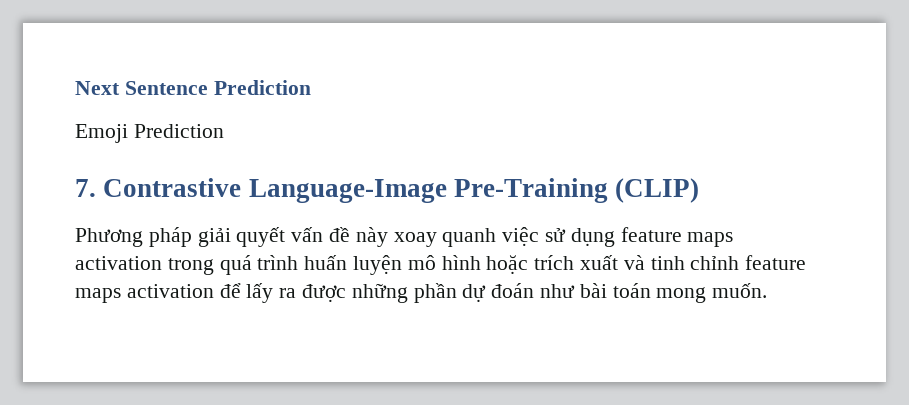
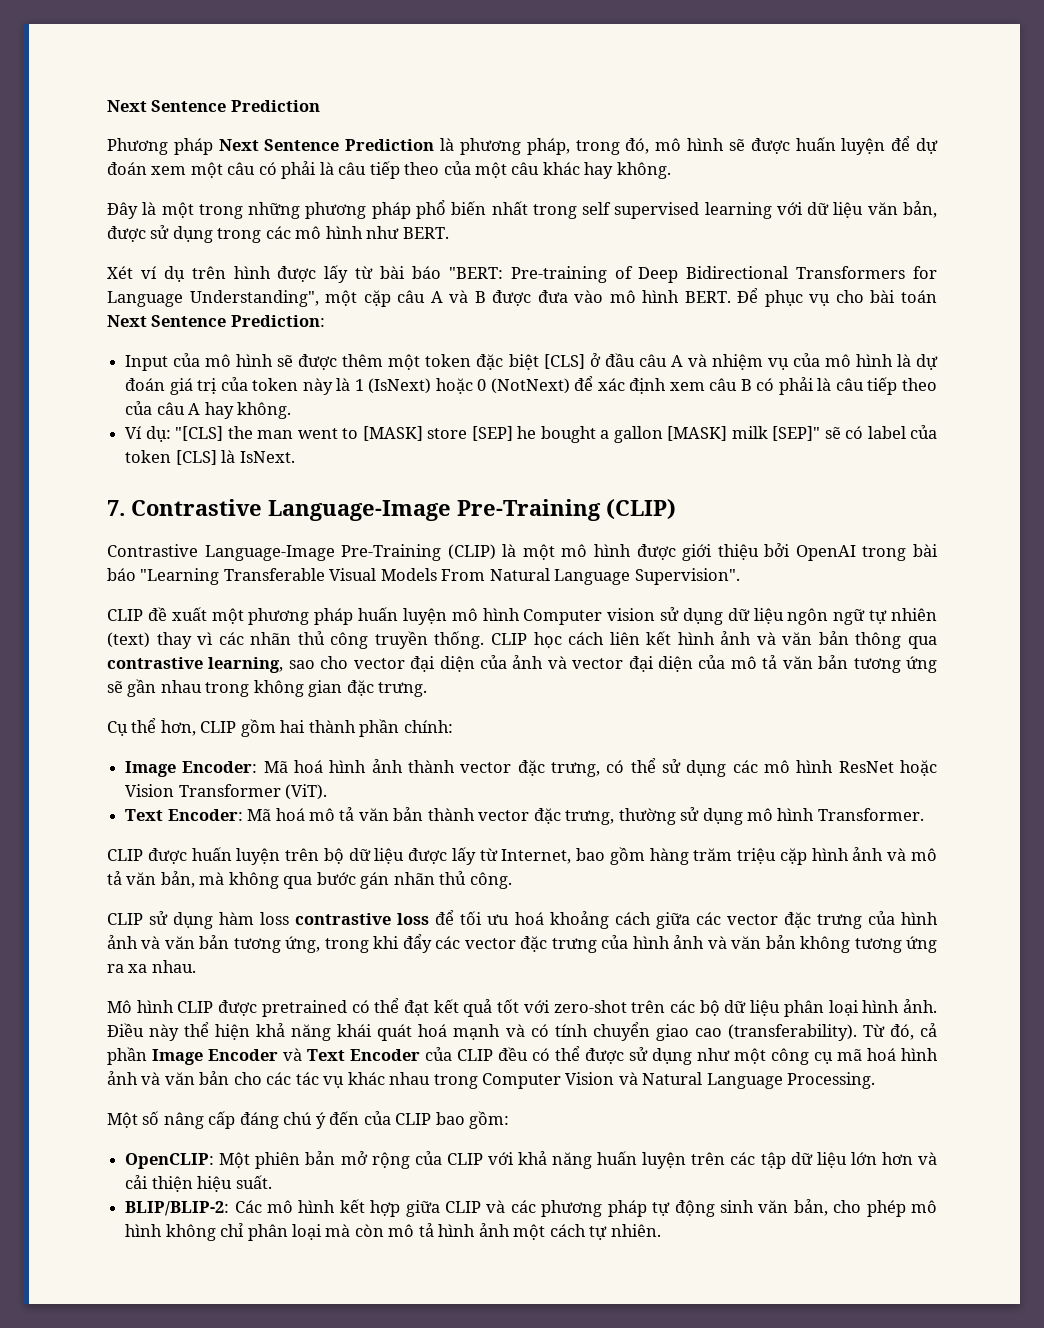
- Emoji Prediction
+ Phương pháp Next Sentence Prediction là phương pháp, trong đó, mô hình sẽ được huấn luyện để dự đoán xem một câu có phải là câu tiếp theo của một câu khác hay không.
+ Đây là một trong những phương pháp phổ biến nhất trong self supervised learning với dữ liệu văn bản, được sử dụng trong các mô hình như BERT.
+ Xét ví dụ trên hình được lấy từ bài báo "BERT: Pre-training of Deep Bidirectional Transformers for Language Understanding", một cặp câu A và B được đưa vào mô hình BERT. Để phục vụ cho bài toán Next Sentence Prediction:
+ Input của mô hình sẽ được thêm một token đặc biệt [CLS] ở đầu câu A và nhiệm vụ của mô hình là dự đoán giá trị của token này là 1 (IsNext) hoặc 0 (NotNext) để xác định xem câu B có phải là câu tiếp theo của câu A hay không.
+ Ví dụ: "[CLS] the man went to [MASK] store [SEP] he bought a gallon [MASK] milk [SEP]" sẽ có label của token [CLS] là IsNext.
- Phương pháp giải quyết vấn đề này xoay quanh việc sử dụng feature maps activation trong quá trình huấn luyện mô hình hoặc trích xuất và tinh chỉnh feature maps activation để lấy ra được những phần dự đoán như bài toán mong muốn.
+ Contrastive Language-Image Pre-Training (CLIP) là một mô hình được giới thiệu bởi OpenAI trong bài báo "Learning Transferable Visual Models From Natural Language Supervision".
+ CLIP đề xuất một phương pháp huấn luyện mô hình Computer vision sử dụng dữ liệu ngôn ngữ tự nhiên (text) thay vì các nhãn thủ công truyền thống. CLIP học cách liên kết hình ảnh và văn bản thông qua contrastive learning, sao cho vector đại diện của ảnh và vector đại diện của mô tả văn bản tương ứng sẽ gần nhau trong không gian đặc trưng.
+ Cụ thể hơn, CLIP gồm hai thành phần chính:
+ Image Encoder: Mã hoá hình ảnh thành vector đặc trưng, có thể sử dụng các mô hình ResNet hoặc Vision Transformer (ViT).
+ Text Encoder: Mã hoá mô tả văn bản thành vector đặc trưng, thường sử dụng mô hình Transformer.
+ CLIP được huấn luyện trên bộ dữ liệu được lấy từ Internet, bao gồm hàng trăm triệu cặp hình ảnh và mô tả văn bản, mà không qua bước gán nhãn thủ công.
+ CLIP sử dụng hàm loss contrastive loss để tối ưu hoá khoảng cách giữa các vector đặc trưng của hình ảnh và văn bản tương ứng, trong khi đẩy các vector đặc trưng của hình ảnh và văn bản không tương ứng ra xa nhau.
+ Mô hình CLIP được pretrained có thể đạt kết quả tốt với zero-shot trên các bộ dữ liệu phân loại hình ảnh. Điều này thể hiện khả năng khái quát hoá mạnh và có tính chuyển giao cao (transferability). Từ đó, cả phần Image Encoder và Text Encoder của CLIP đều có thể được sử dụng như một công cụ mã hoá hình ảnh và văn bản cho các tác vụ khác nhau trong Computer Vision và Natural Language Processing.
+ Một số nâng cấp đáng chú ý đến của CLIP bao gồm:
+ OpenCLIP: Một phiên bản mở rộng của CLIP với khả năng huấn luyện trên các tập dữ liệu lớn hơn và cải thiện hiệu suất.
+ BLIP/BLIP-2: Các mô hình kết hợp giữa CLIP và các phương pháp tự động sinh văn bản, cho phép mô hình không chỉ phân loại mà còn mô tả hình ảnh một cách tự nhiên.

